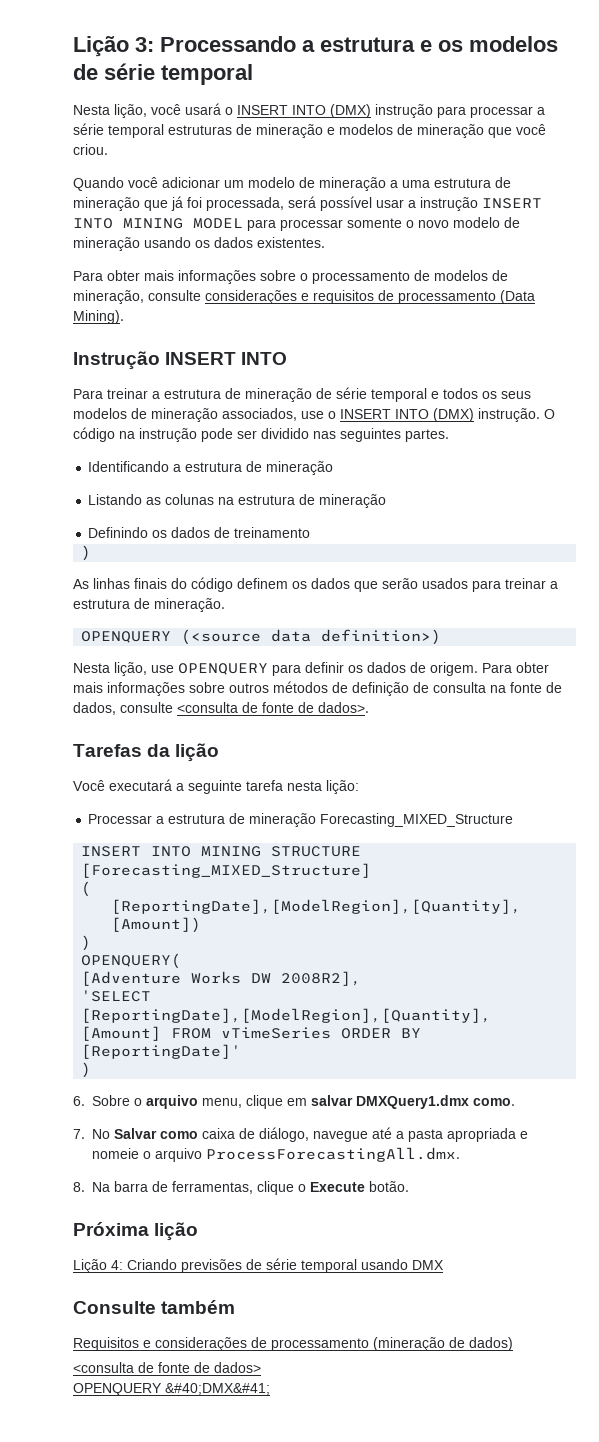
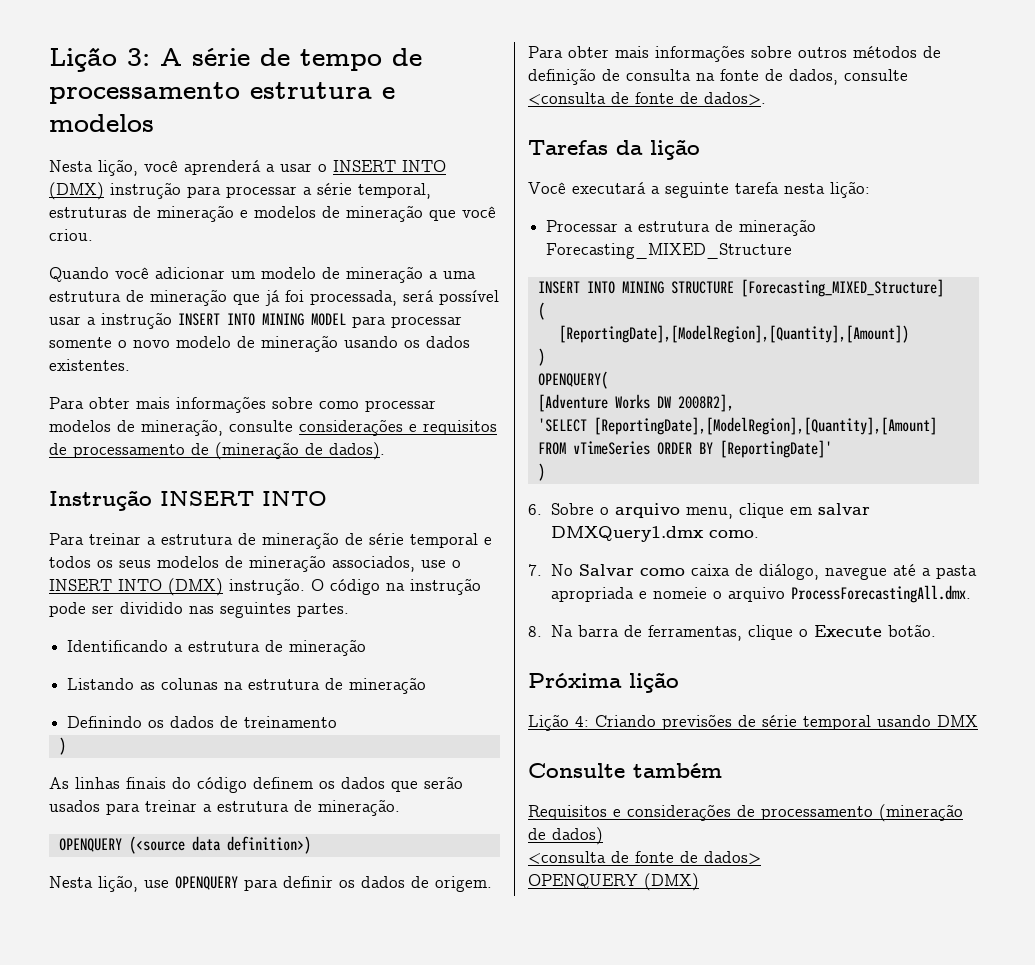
- Lição 3: Processando a estrutura e os modelos de série temporal
+ Lição 3: A série de tempo de processamento estrutura e modelos
- Nesta lição, você usará o INSERT INTO (DMX) instrução para processar a série temporal estruturas de mineração e modelos de mineração que você criou.
+ Nesta lição, você aprenderá a usar o INSERT INTO (DMX) instrução para processar a série temporal, estruturas de mineração e modelos de mineração que você criou.
- Para obter mais informações sobre o processamento de modelos de mineração, consulte considerações e requisitos de processamento (Data Mining).
+ Para obter mais informações sobre como processar modelos de mineração, consulte considerações e requisitos de processamento de (mineração de dados).
- OPENQUERY &#40;DMX&#41;
+ OPENQUERY (DMX)

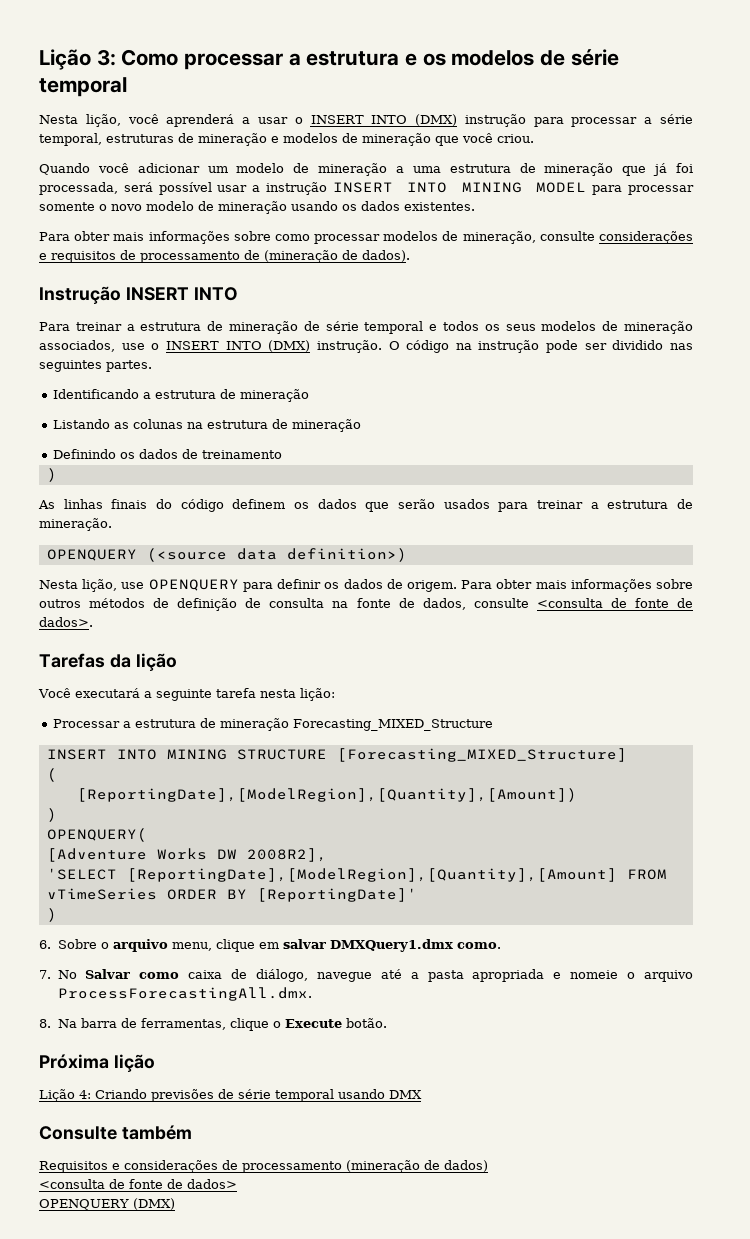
- Lição 3: A série de tempo de processamento estrutura e modelos
+ Lição 3: Como processar a estrutura e os modelos de série temporal

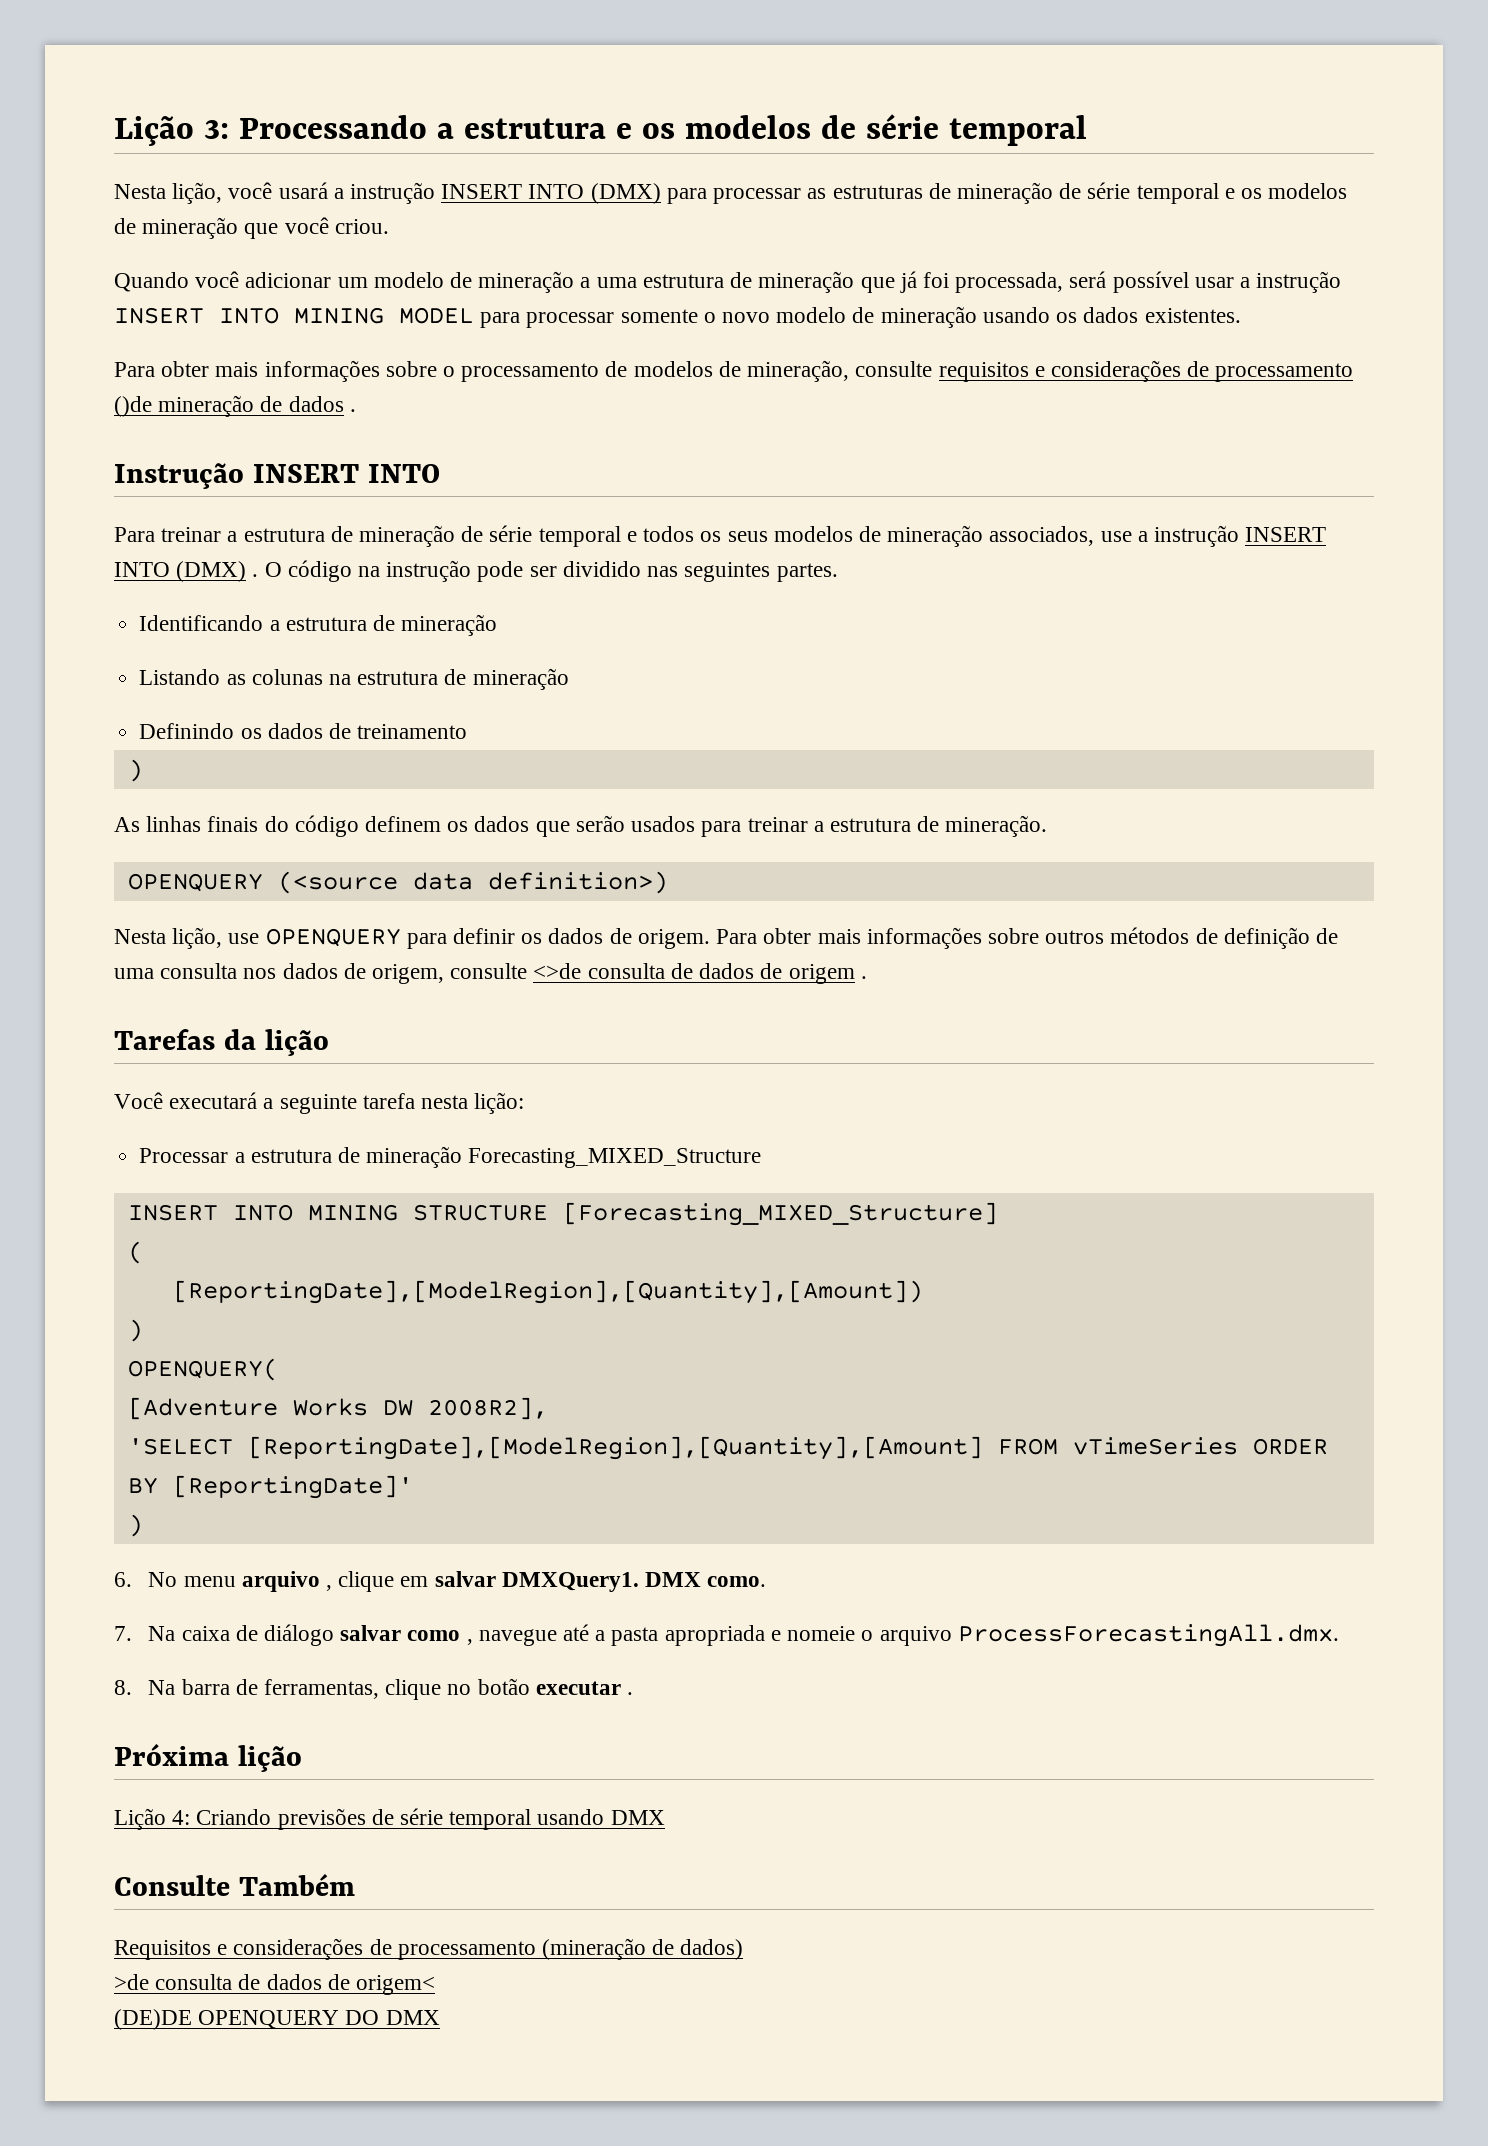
- Lição 3: Como processar a estrutura e os modelos de série temporal
+ Lição 3: Processando a estrutura e os modelos de série temporal
- Nesta lição, você aprenderá a usar o INSERT INTO (DMX) instrução para processar a série temporal, estruturas de mineração e modelos de mineração que você criou.
+ Nesta lição, você usará a instrução INSERT INTO (DMX) para processar as estruturas de mineração de série temporal e os modelos de mineração que você criou.
- Para obter mais informações sobre como processar modelos de mineração, consulte considerações e requisitos de processamento de (mineração de dados).
+ Para obter mais informações sobre o processamento de modelos de mineração, consulte requisitos e considerações de processamento ()de mineração de dados .
- Para treinar a estrutura de mineração de série temporal e todos os seus modelos de mineração associados, use o INSERT INTO (DMX) instrução.
+ Para treinar a estrutura de mineração de série temporal e todos os seus modelos de mineração associados, use a instrução INSERT INTO (DMX) .
- Para obter mais informações sobre outros métodos de definição de consulta na fonte de dados, consulte <consulta de fonte de dados>.
+ Para obter mais informações sobre outros métodos de definição de uma consulta nos dados de origem, consulte <>de consulta de dados de origem .
- 6. Sobre o arquivo menu, clique em salvar DMXQuery1.dmx como.
+ 6. No menu arquivo , clique em salvar DMXQuery1. DMX como.
- 7. No Salvar como caixa de diálogo, navegue até a pasta apropriada e nomeie o arquivo ProcessForecastingAll.dmx.
+ 7. Na caixa de diálogo salvar como , navegue até a pasta apropriada e nomeie o arquivo ProcessForecastingAll.dmx.
- 8. Na barra de ferramentas, clique o Execute botão.
+ 8. Na barra de ferramentas, clique no botão executar .
- Consulte também
+ Consulte Também
- <consulta de fonte de dados>
- OPENQUERY (DMX)
+ >de consulta de dados de origem<
+ (DE)DE OPENQUERY DO DMX

